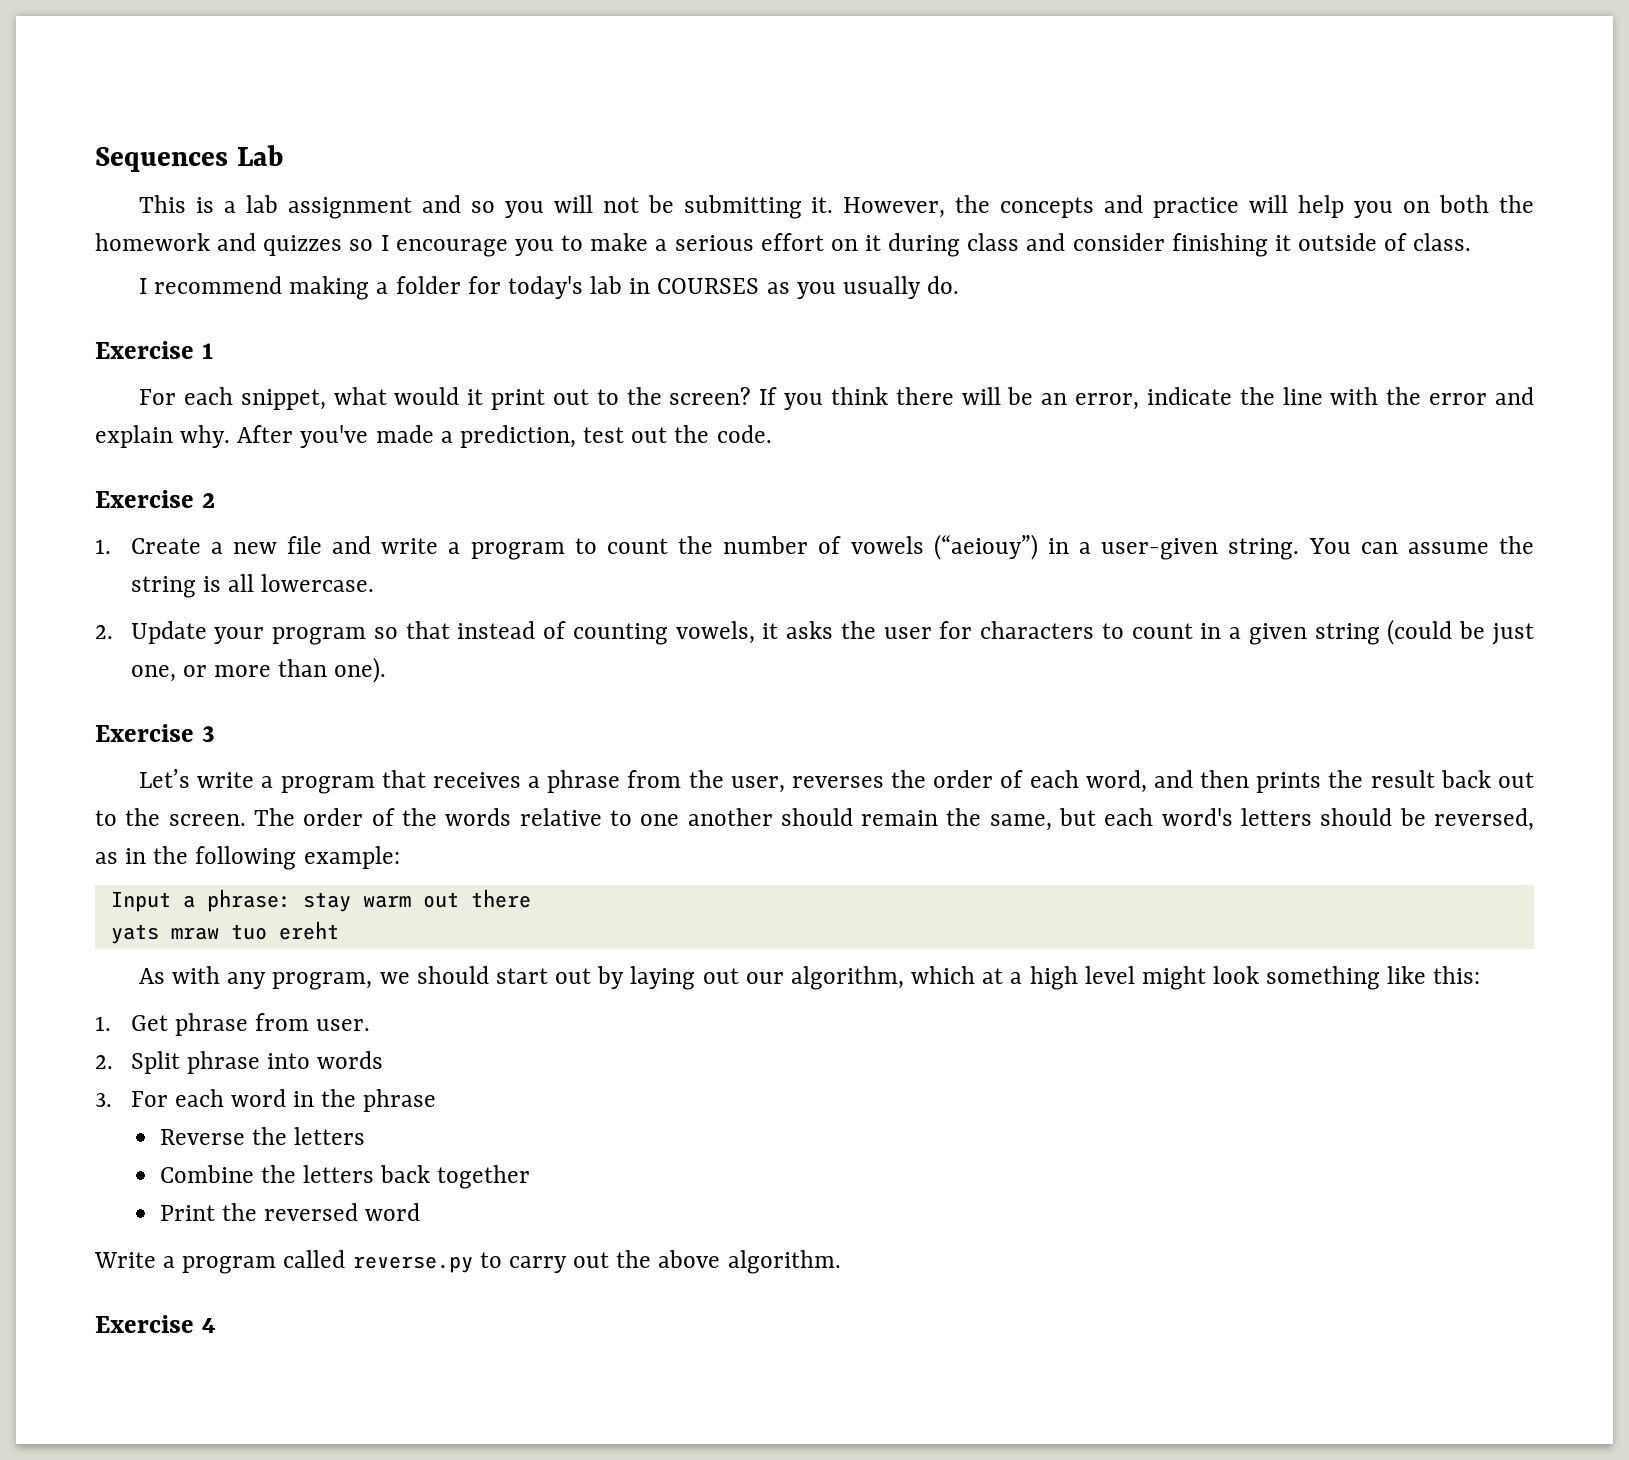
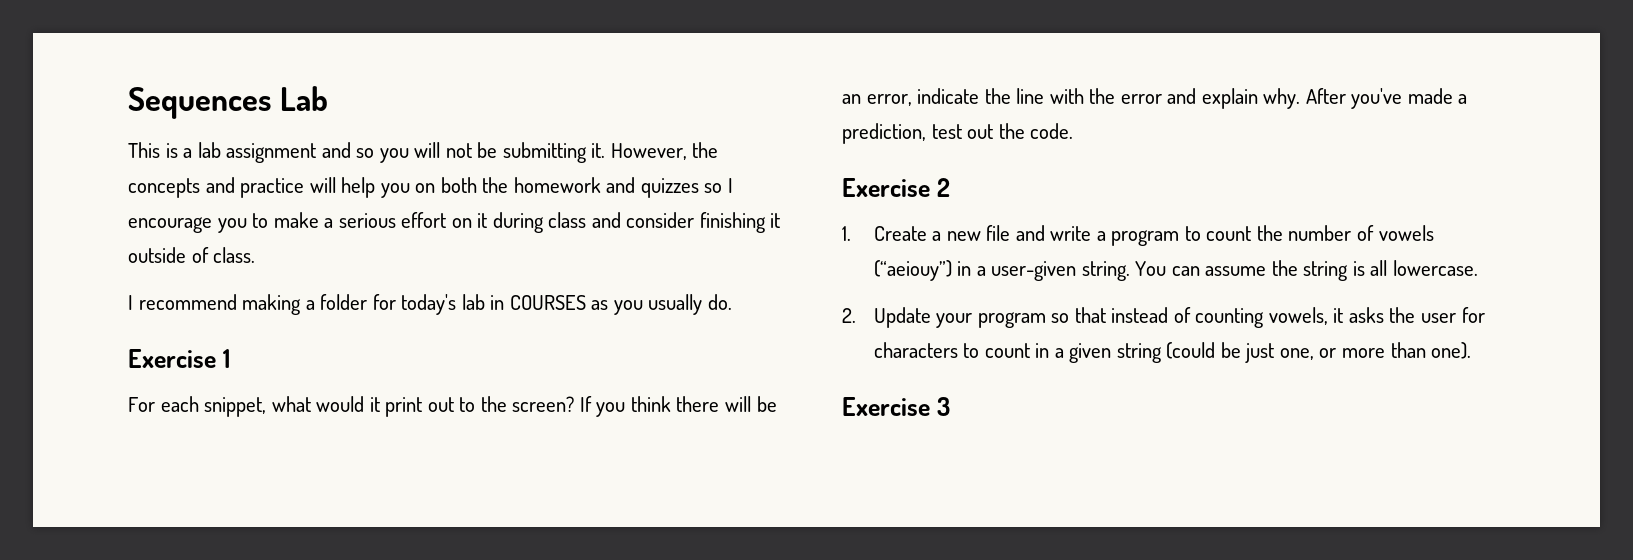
- Let’s write a program that receives a phrase from the user, reverses the order of each word, and then prints the result back out to the screen. The order of the words relative to one another should remain the same, but each word's letters should be reversed, as in the following example:
- Input a phrase: stay warm out there
- yats mraw tuo ereht
- As with any program, we should start out by laying out our algorithm, which at a high level might look something like this:
- 1. Get phrase from user.
- 2. Split phrase into words
- 3. For each word in the phrase
- Reverse the letters
- Combine the letters back together
- Print the reversed word
- Write a program called reverse.py to carry out the above algorithm.
- Exercise 4

